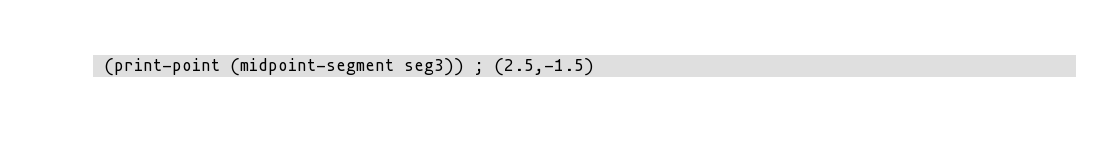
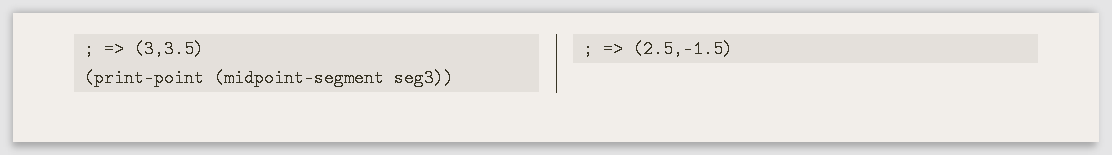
+ ; => (3,3.5)
- (print-point (midpoint-segment seg3)) ; (2.5,-1.5)
+ (print-point (midpoint-segment seg3))
+ ; => (2.5,-1.5)

